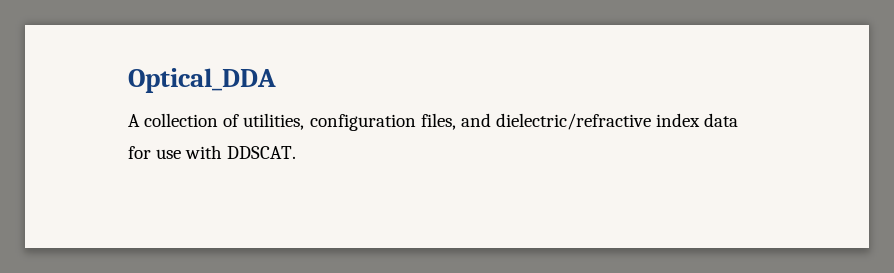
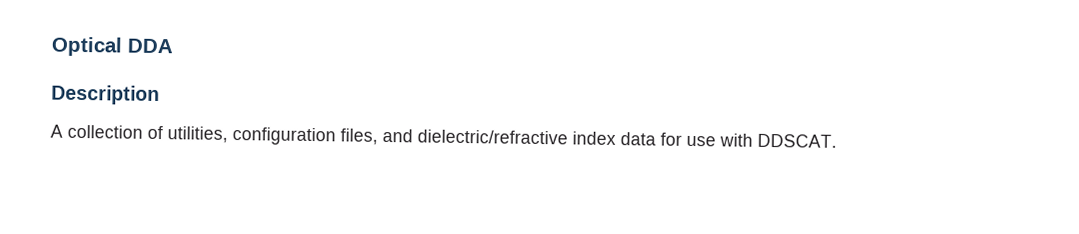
- Optical_DDA
+ Optical DDA
+ Description

